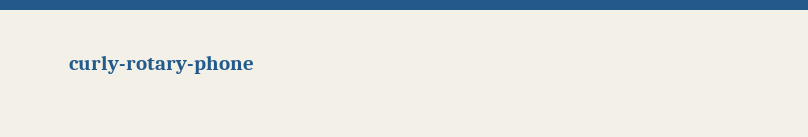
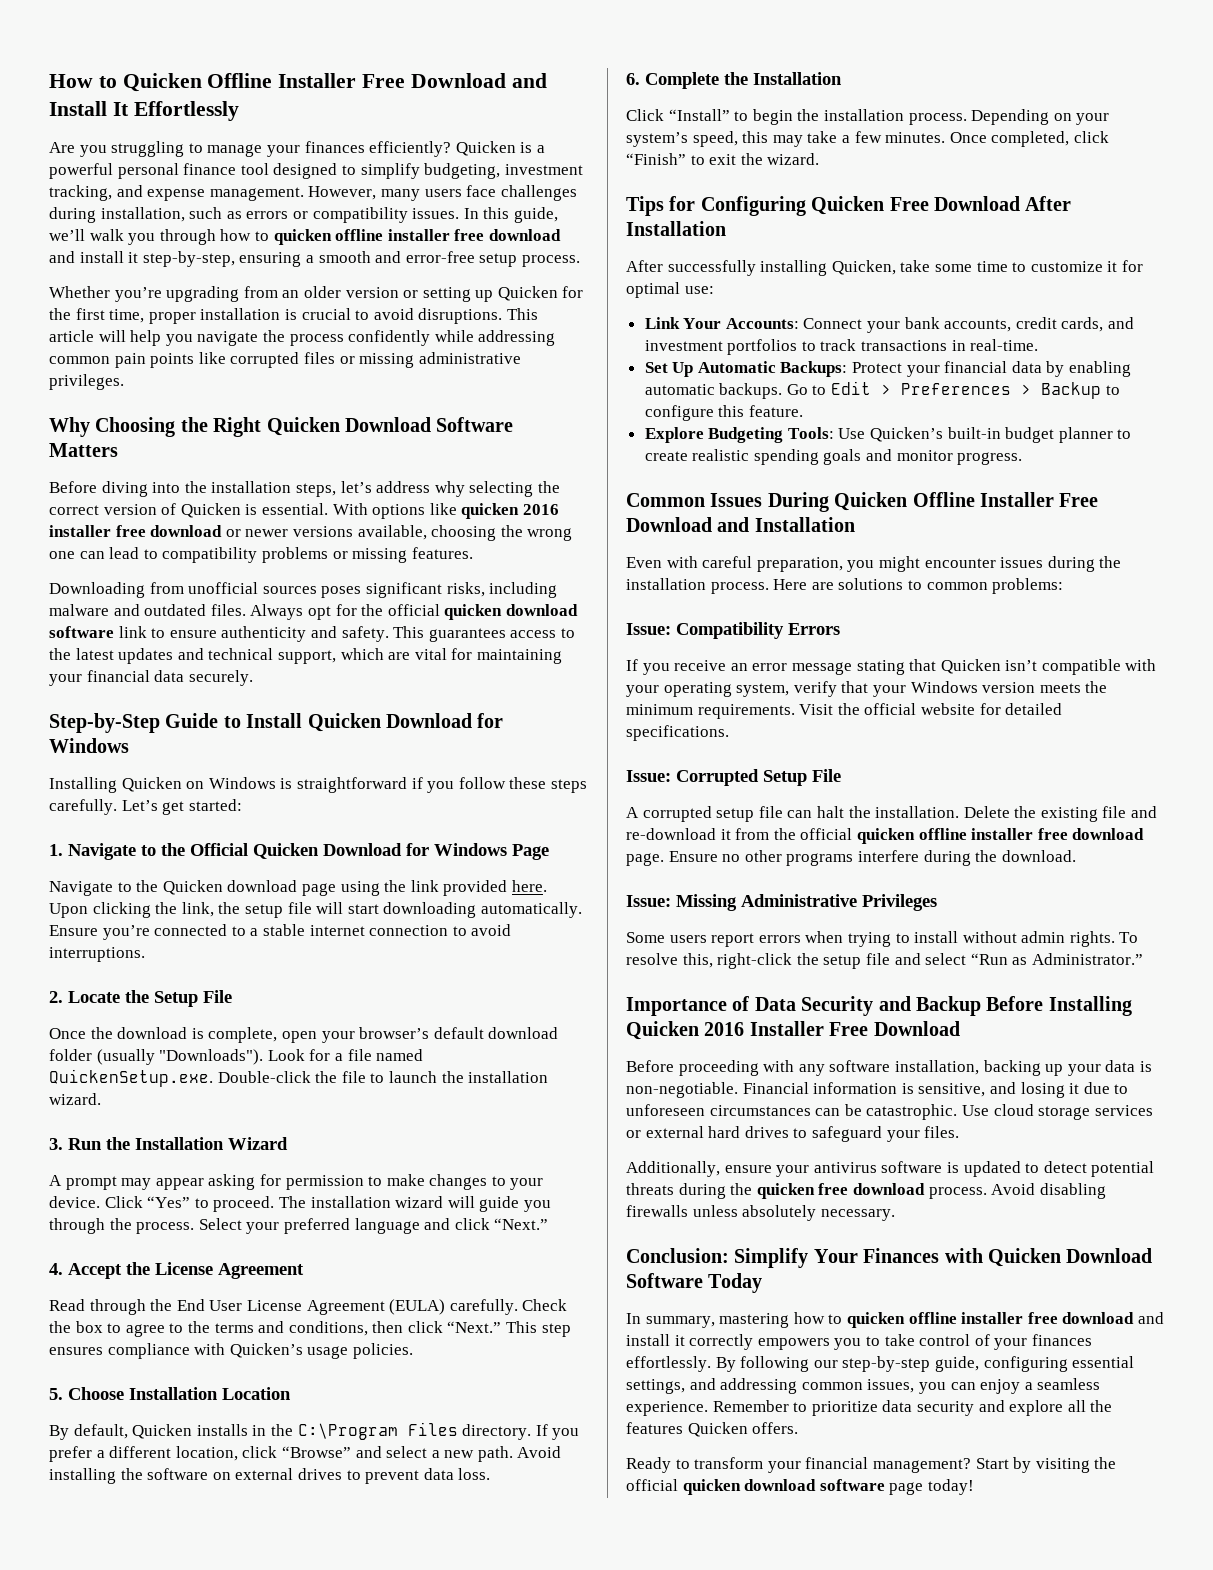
- curly-rotary-phone
+ How to Quicken Offline Installer Free Download and Install It Effortlessly
+ Are you struggling to manage your finances efficiently? Quicken is a powerful personal finance tool designed to simplify budgeting, investment tracking, and expense management. However, many users face challenges during installation, such as errors or compatibility issues. In this guide, we’ll walk you through how to quicken offline installer free download and install it step-by-step, ensuring a smooth and error-free setup process.
+ Whether you’re upgrading from an older version or setting up Quicken for the first time, proper installation is crucial to avoid disruptions. This article will help you navigate the process confidently while addressing common pain points like corrupted files or missing administrative privileges.
+ Why Choosing the Right Quicken Download Software Matters
+ Before diving into the installation steps, let’s address why selecting the correct version of Quicken is essential. With options like quicken 2016 installer free download or newer versions available, choosing the wrong one can lead to compatibility problems or missing features.
+ Downloading from unofficial sources poses significant risks, including malware and outdated files. Always opt for the official quicken download software link to ensure authenticity and safety. This guarantees access to the latest updates and technical support, which are vital for maintaining your financial data securely.
+ Step-by-Step Guide to Install Quicken Download for Windows
+ Installing Quicken on Windows is straightforward if you follow these steps carefully. Let’s get started:
+ 1. Navigate to the Official Quicken Download for Windows Page
+ Navigate to the Quicken download page using the link provided here. Upon clicking the link, the setup file will start downloading automatically. Ensure you’re connected to a stable internet connection to avoid interruptions.
+ 2. Locate the Setup File
+ Once the download is complete, open your browser’s default download folder (usually "Downloads"). Look for a file named QuickenSetup.exe. Double-click the file to launch the installation wizard.
+ 3. Run the Installation Wizard
+ A prompt may appear asking for permission to make changes to your device. Click “Yes” to proceed. The installation wizard will guide you through the process. Select your preferred language and click “Next.”
+ 4. Accept the License Agreement
+ Read through the End User License Agreement (EULA) carefully. Check the box to agree to the terms and conditions, then click “Next.” This step ensures compliance with Quicken’s usage policies.
+ 5. Choose Installation Location
+ By default, Quicken installs in the C:\Program Files directory. If you prefer a different location, click “Browse” and select a new path. Avoid installing the software on external drives to prevent data loss.
+ 6. Complete the Installation
+ Click “Install” to begin the installation process. Depending on your system’s speed, this may take a few minutes. Once completed, click “Finish” to exit the wizard.
+ Tips for Configuring Quicken Free Download After Installation
+ After successfully installing Quicken, take some time to customize it for optimal use:
+ Link Your Accounts: Connect your bank accounts, credit cards, and investment portfolios to track transactions in real-time.
+ Set Up Automatic Backups: Protect your financial data by enabling automatic backups. Go to Edit > Preferences > Backup to configure this feature.
+ Explore Budgeting Tools: Use Quicken’s built-in budget planner to create realistic spending goals and monitor progress.
+ Common Issues During Quicken Offline Installer Free Download and Installation
+ Even with careful preparation, you might encounter issues during the installation process. Here are solutions to common problems:
+ Issue: Compatibility Errors
+ If you receive an error message stating that Quicken isn’t compatible with your operating system, verify that your Windows version meets the minimum requirements. Visit the official website for detailed specifications.
+ Issue: Corrupted Setup File
+ A corrupted setup file can halt the installation. Delete the existing file and re-download it from the official quicken offline installer free download page. Ensure no other programs interfere during the download.
+ Issue: Missing Administrative Privileges
+ Some users report errors when trying to install without admin rights. To resolve this, right-click the setup file and select “Run as Administrator.”
+ Importance of Data Security and Backup Before Installing Quicken 2016 Installer Free Download
+ Before proceeding with any software installation, backing up your data is non-negotiable. Financial information is sensitive, and losing it due to unforeseen circumstances can be catastrophic. Use cloud storage services or external hard drives to safeguard your files.
+ Additionally, ensure your antivirus software is updated to detect potential threats during the quicken free download process. Avoid disabling firewalls unless absolutely necessary.
+ Conclusion: Simplify Your Finances with Quicken Download Software Today
+ In summary, mastering how to quicken offline installer free download and install it correctly empowers you to take control of your finances effortlessly. By following our step-by-step guide, configuring essential settings, and addressing common issues, you can enjoy a seamless experience. Remember to prioritize data security and explore all the features Quicken offers.
+ Ready to transform your financial management? Start by visiting the official quicken download software page today!

